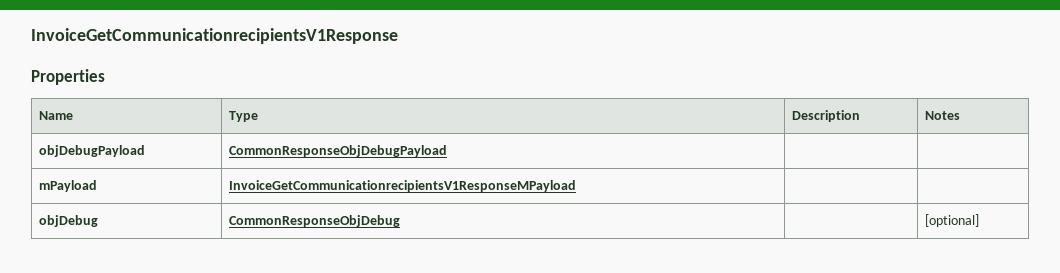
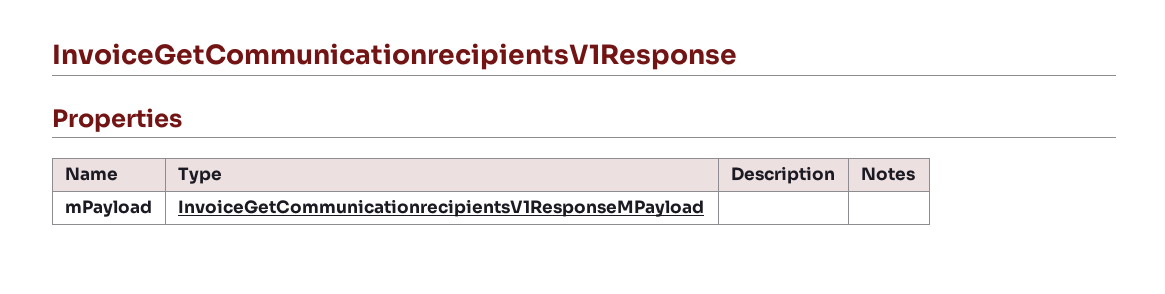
- objDebugPayload | CommonResponseObjDebugPayload | |
- objDebug | CommonResponseObjDebug | | [optional]

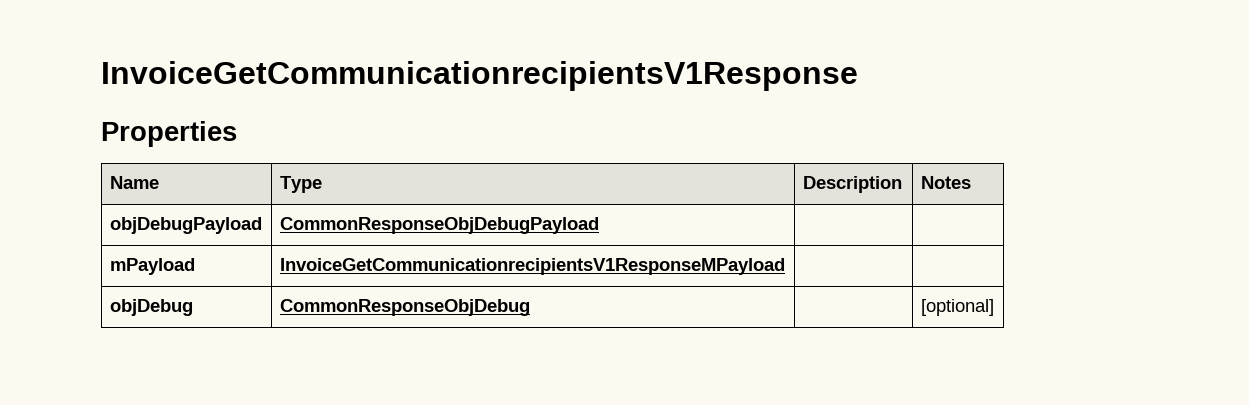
+ objDebugPayload | CommonResponseObjDebugPayload | |
+ objDebug | CommonResponseObjDebug | | [optional]

